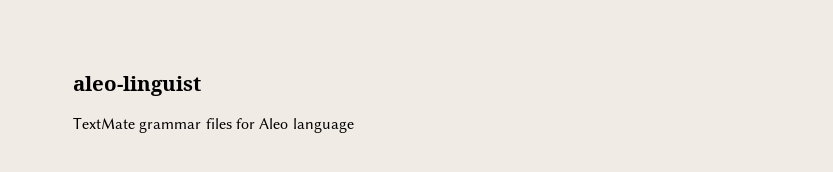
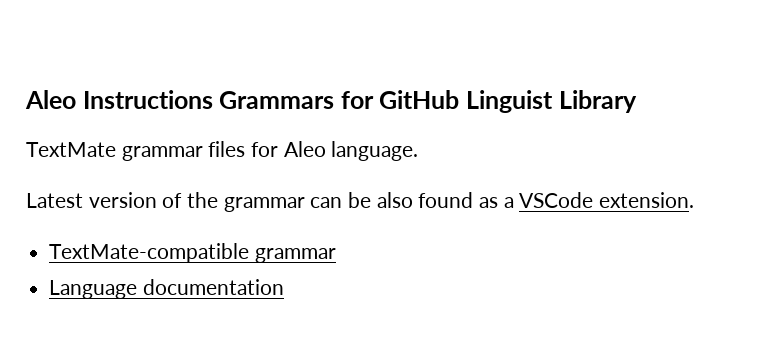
- aleo-linguist
+ Aleo Instructions Grammars for GitHub Linguist Library
- TextMate grammar files for Aleo language
+ TextMate grammar files for Aleo language.
+ Latest version of the grammar can be also found as a VSCode extension.
+ TextMate-compatible grammar
+ Language documentation

